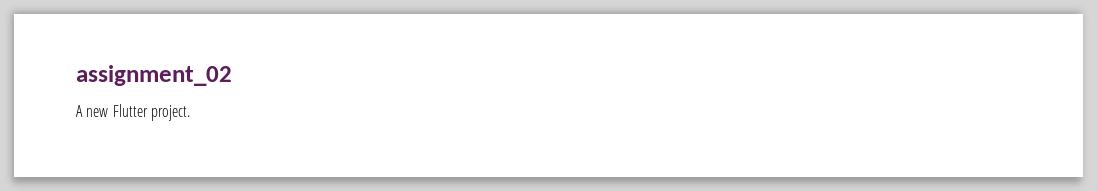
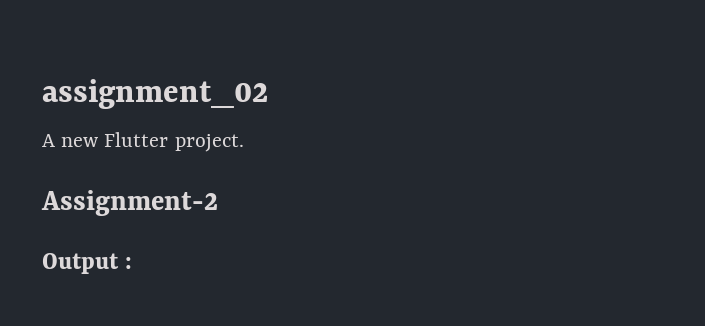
+ Assignment-2
+ Output :

